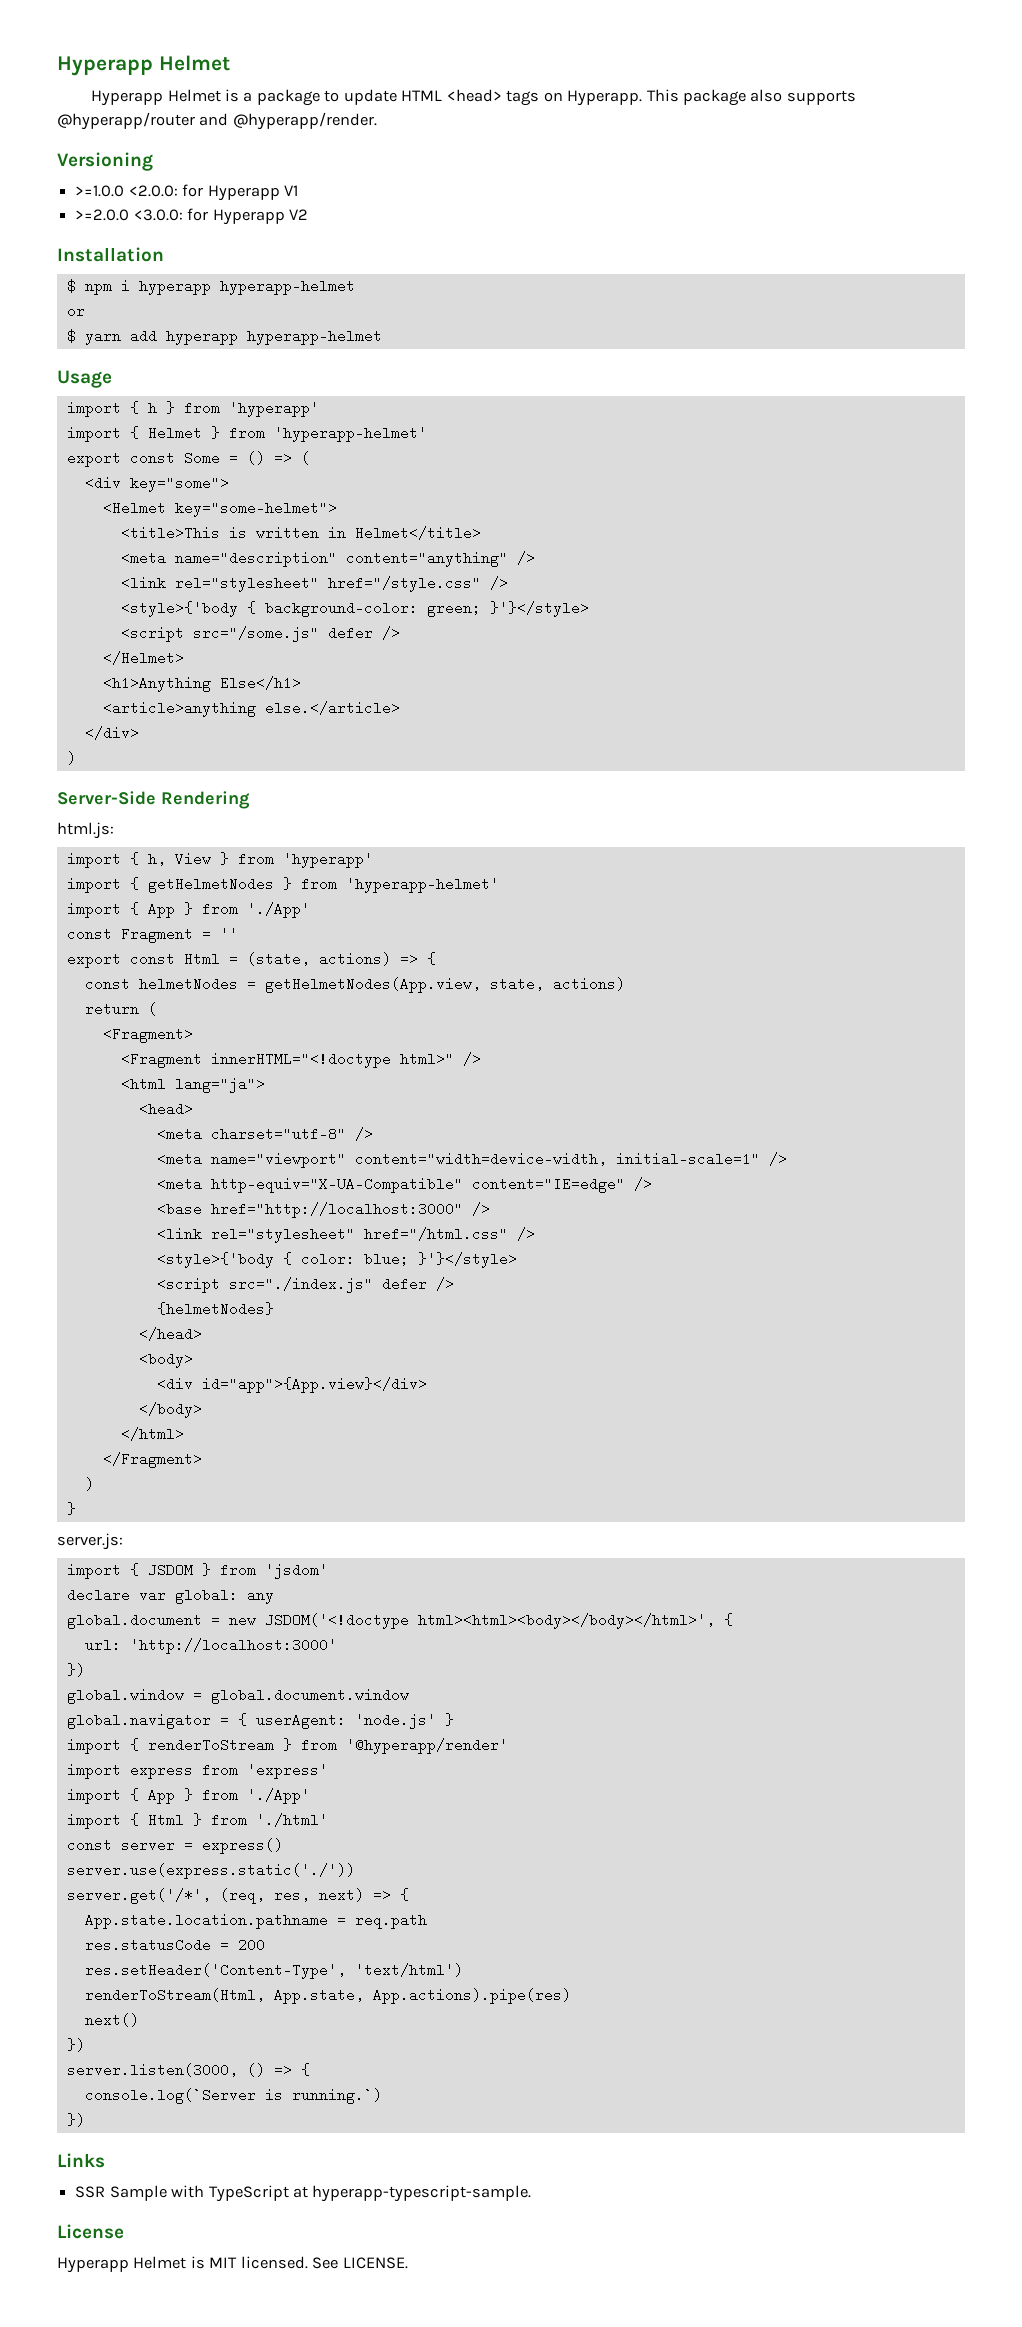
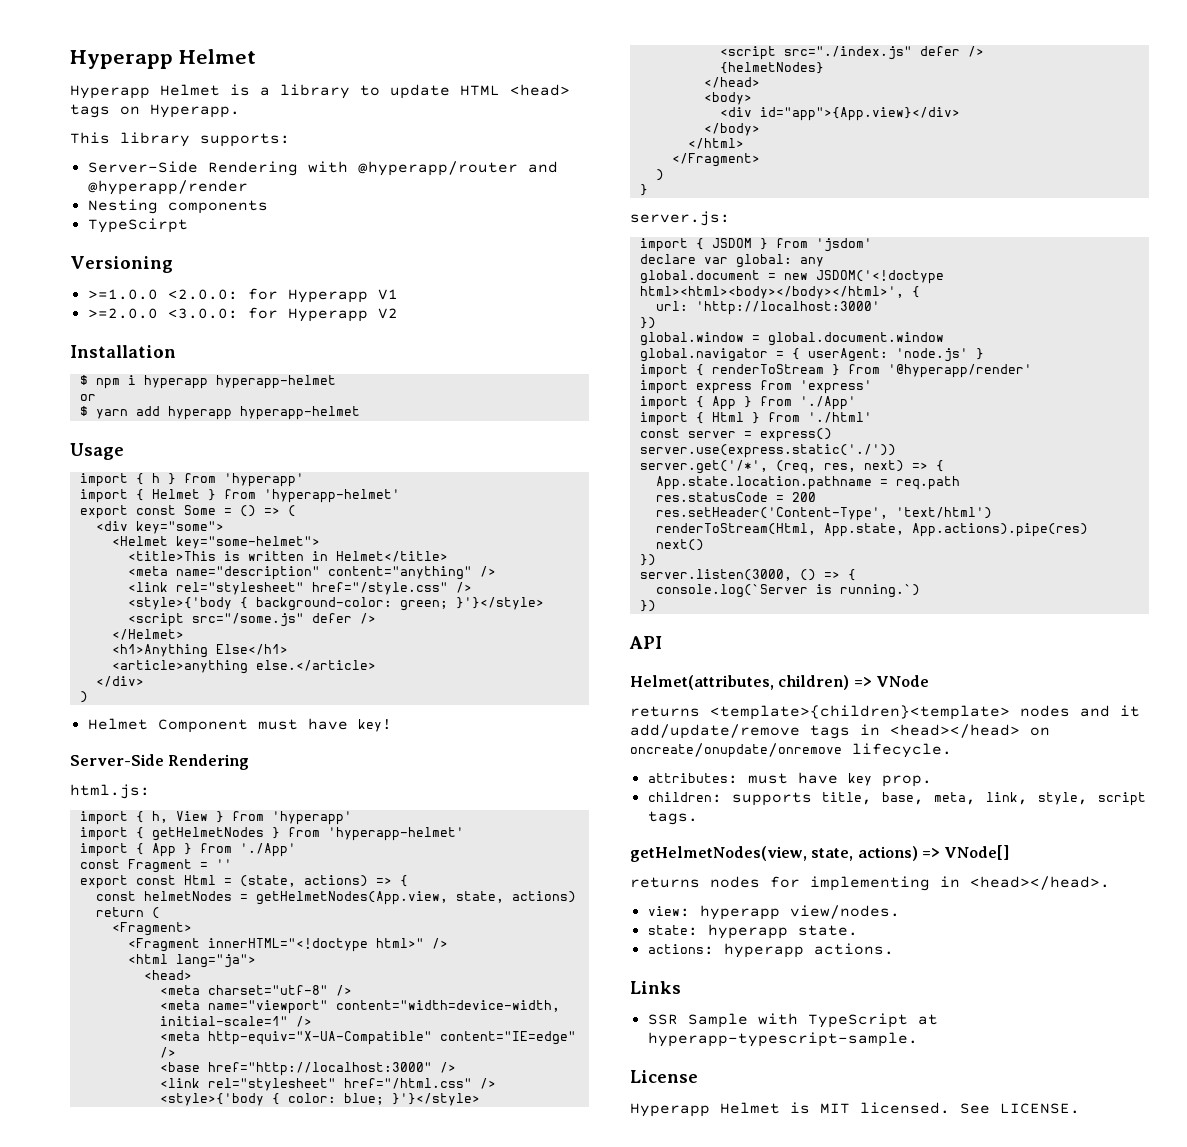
- Hyperapp Helmet is a package to update HTML <head> tags on Hyperapp. This package also supports @hyperapp/router and @hyperapp/render.
+ Hyperapp Helmet is a library to update HTML <head> tags on Hyperapp.
+ This library supports:
+ Server-Side Rendering with @hyperapp/router and @hyperapp/render
+ Nesting components
+ TypeScirpt
+ Helmet Component must have key!
+ API
+ Helmet(attributes, children) => VNode
+ returns <template>{children}<template> nodes and it add/update/remove tags in <head></head> on oncreate/onupdate/onremove lifecycle.
+ attributes: must have key prop.
+ children: supports title, base, meta, link, style, script tags.
+ getHelmetNodes(view, state, actions) => VNode[]
+ returns nodes for implementing in <head></head>.
+ view: hyperapp view/nodes.
+ state: hyperapp state.
+ actions: hyperapp actions.

